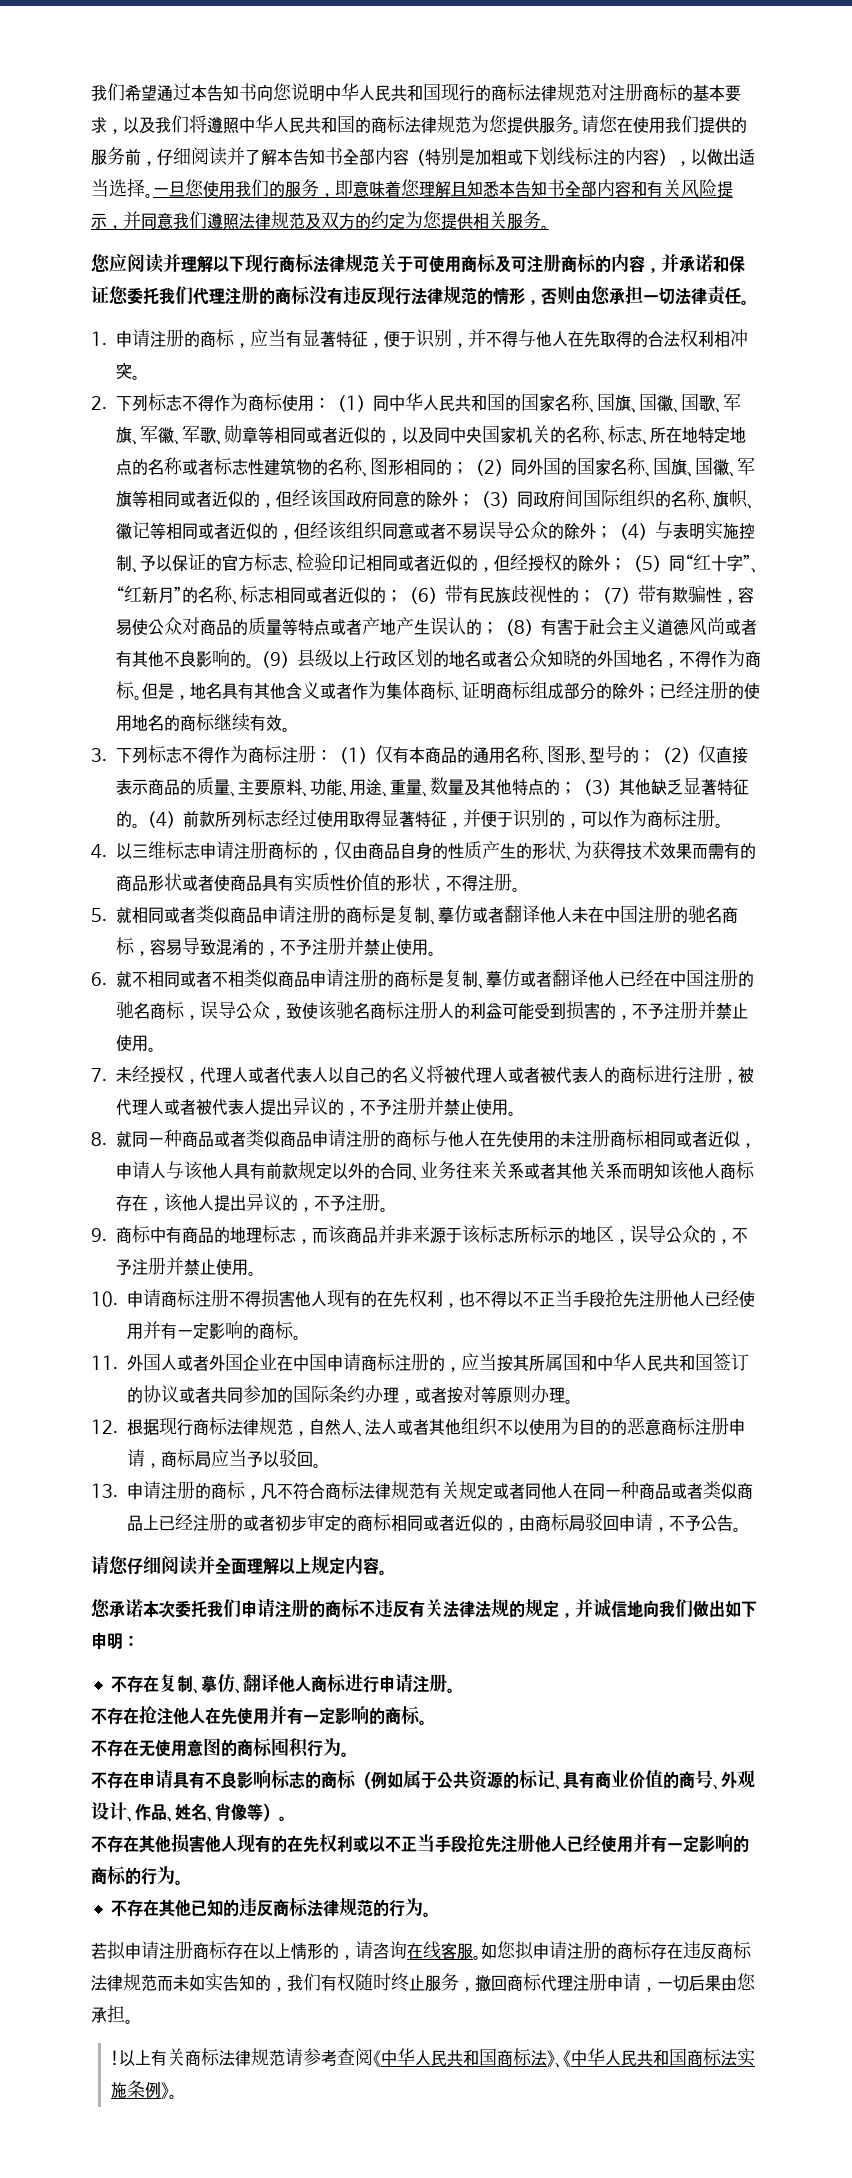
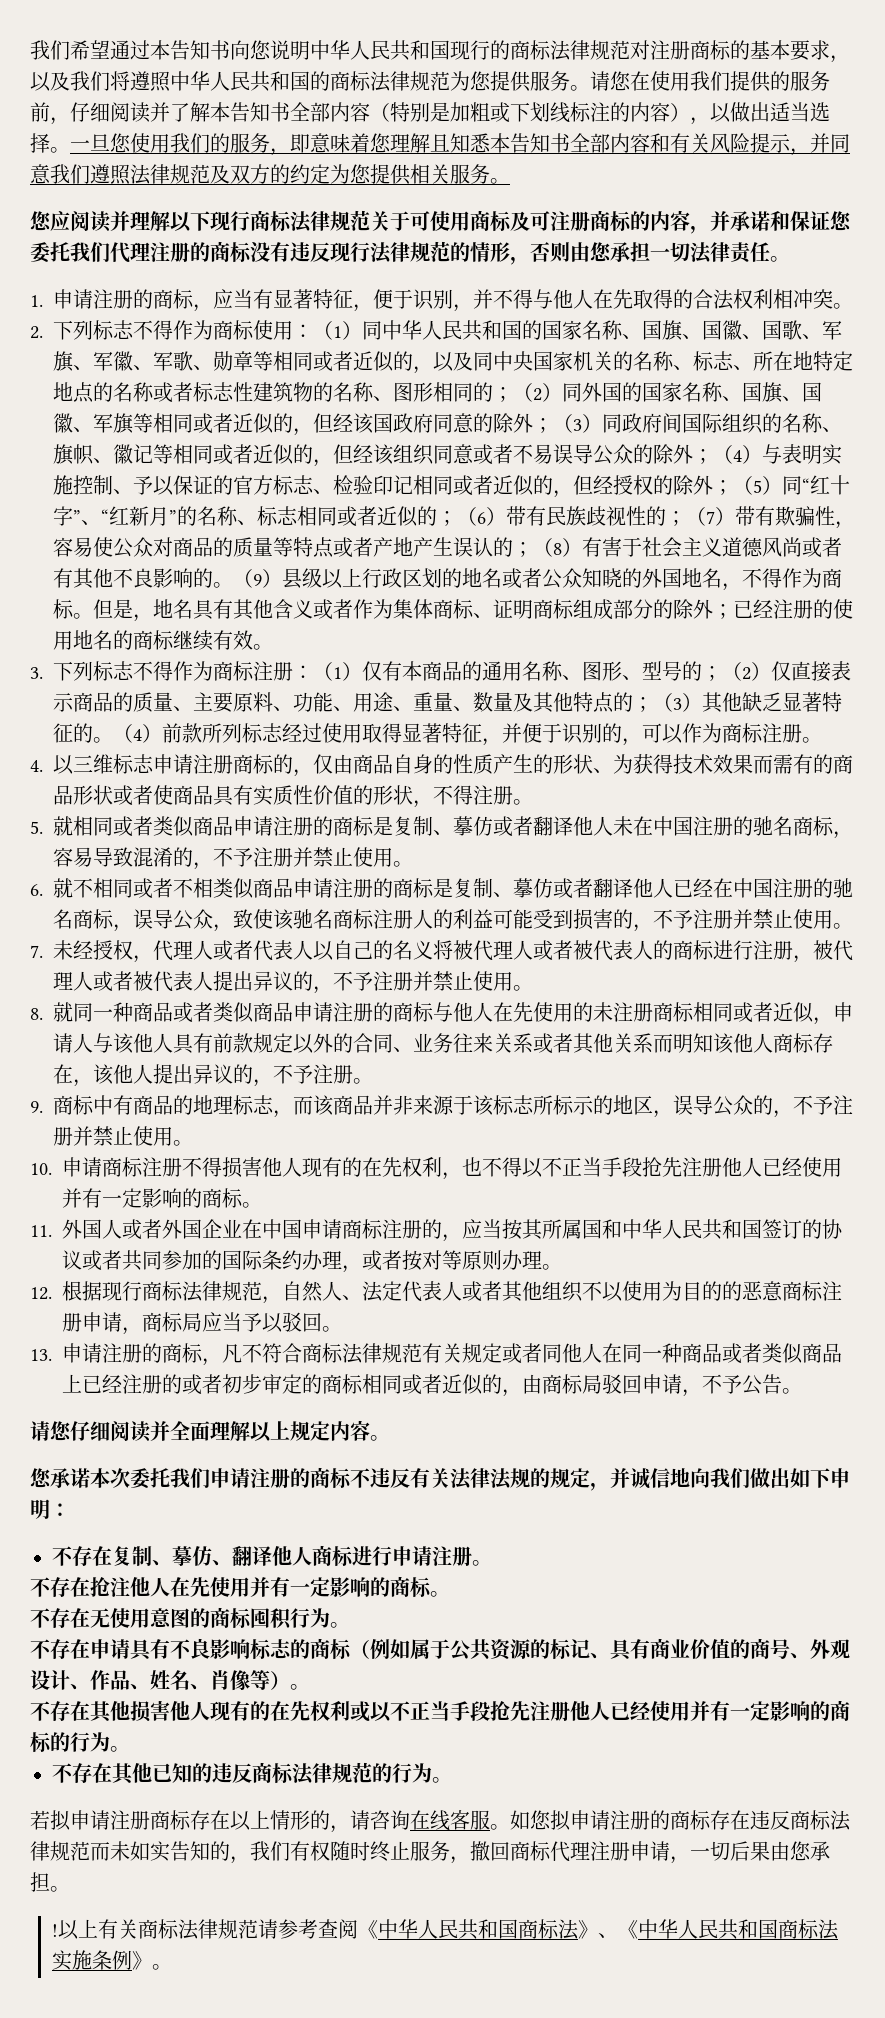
- 12.根据现行商标法律规范，自然人、法人或者其他组织不以使用为目的的恶意商标注册申请，商标局应当予以驳回。
+ 12.根据现行商标法律规范，自然人、法定代表人或者其他组织不以使用为目的的恶意商标注册申请，商标局应当予以驳回。

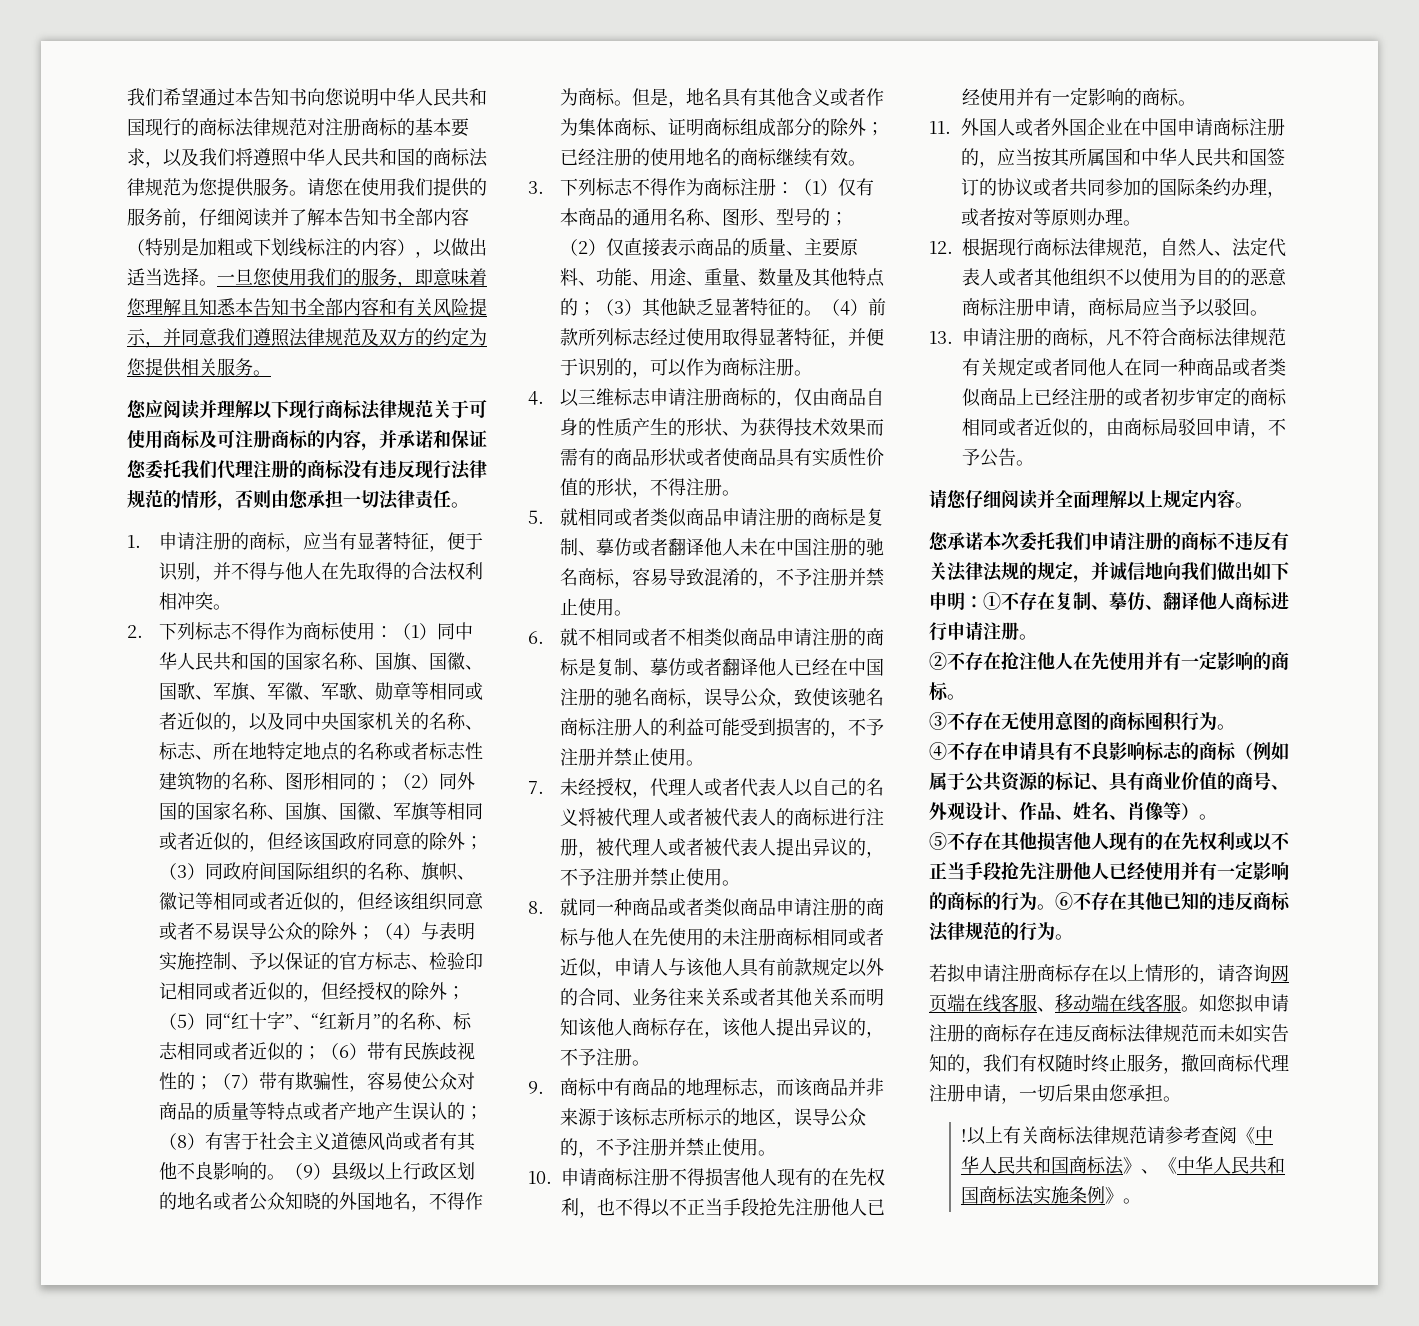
- 您承诺本次委托我们申请注册的商标不违反有关法律法规的规定，并诚信地向我们做出如下申明：
- 不存在复制、摹仿、翻译他人商标进行申请注册。
+ 您承诺本次委托我们申请注册的商标不违反有关法律法规的规定，并诚信地向我们做出如下申明：①不存在复制、摹仿、翻译他人商标进行申请注册。
- 不存在抢注他人在先使用并有一定影响的商标。
+ ②不存在抢注他人在先使用并有一定影响的商标。
- 不存在无使用意图的商标囤积行为。
+ ③不存在无使用意图的商标囤积行为。
- 不存在申请具有不良影响标志的商标（例如属于公共资源的标记、具有商业价值的商号、外观设计、作品、姓名、肖像等）。
+ ④不存在申请具有不良影响标志的商标（例如属于公共资源的标记、具有商业价值的商号、外观设计、作品、姓名、肖像等）。
- 不存在其他损害他人现有的在先权利或以不正当手段抢先注册他人已经使用并有一定影响的商标的行为。
- 不存在其他已知的违反商标法律规范的行为。
+ ⑤不存在其他损害他人现有的在先权利或以不正当手段抢先注册他人已经使用并有一定影响的商标的行为。⑥不存在其他已知的违反商标法律规范的行为。
- 若拟申请注册商标存在以上情形的，请咨询在线客服。
+ 若拟申请注册商标存在以上情形的，请咨询网页端在线客服、移动端在线客服。

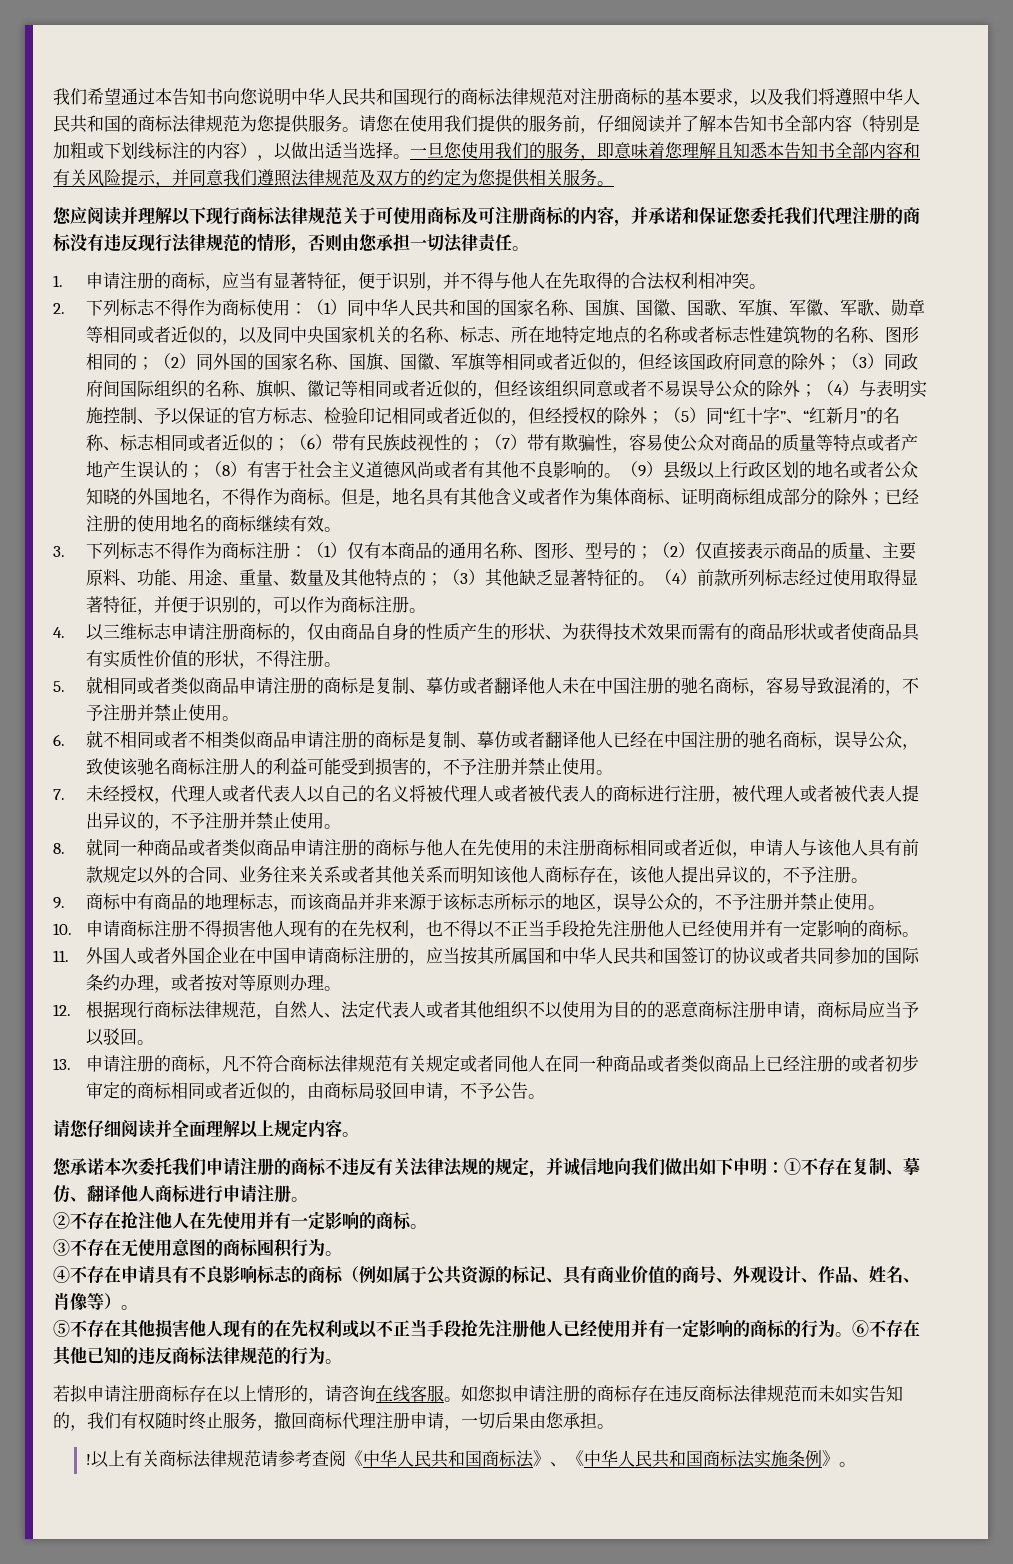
- 若拟申请注册商标存在以上情形的，请咨询网页端在线客服、移动端在线客服。
+ 若拟申请注册商标存在以上情形的，请咨询在线客服。

